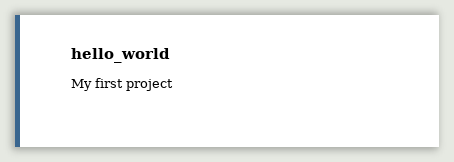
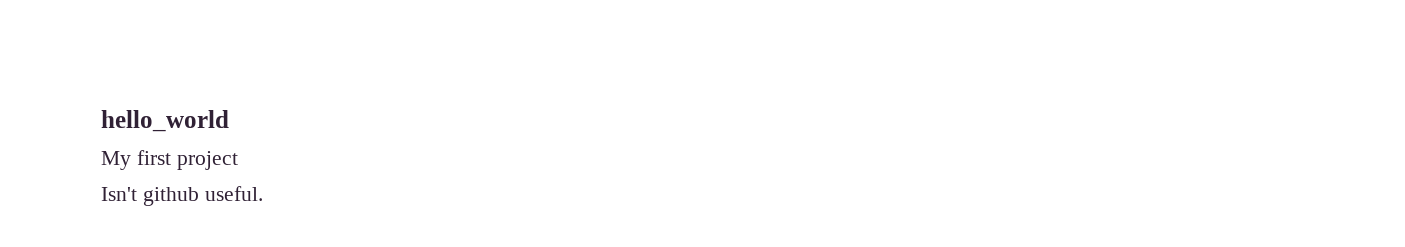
+ Isn't github useful.

